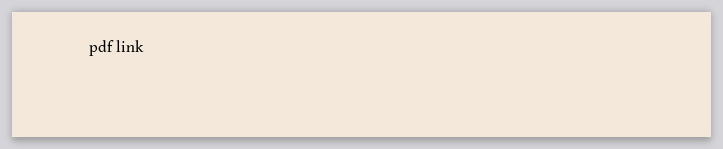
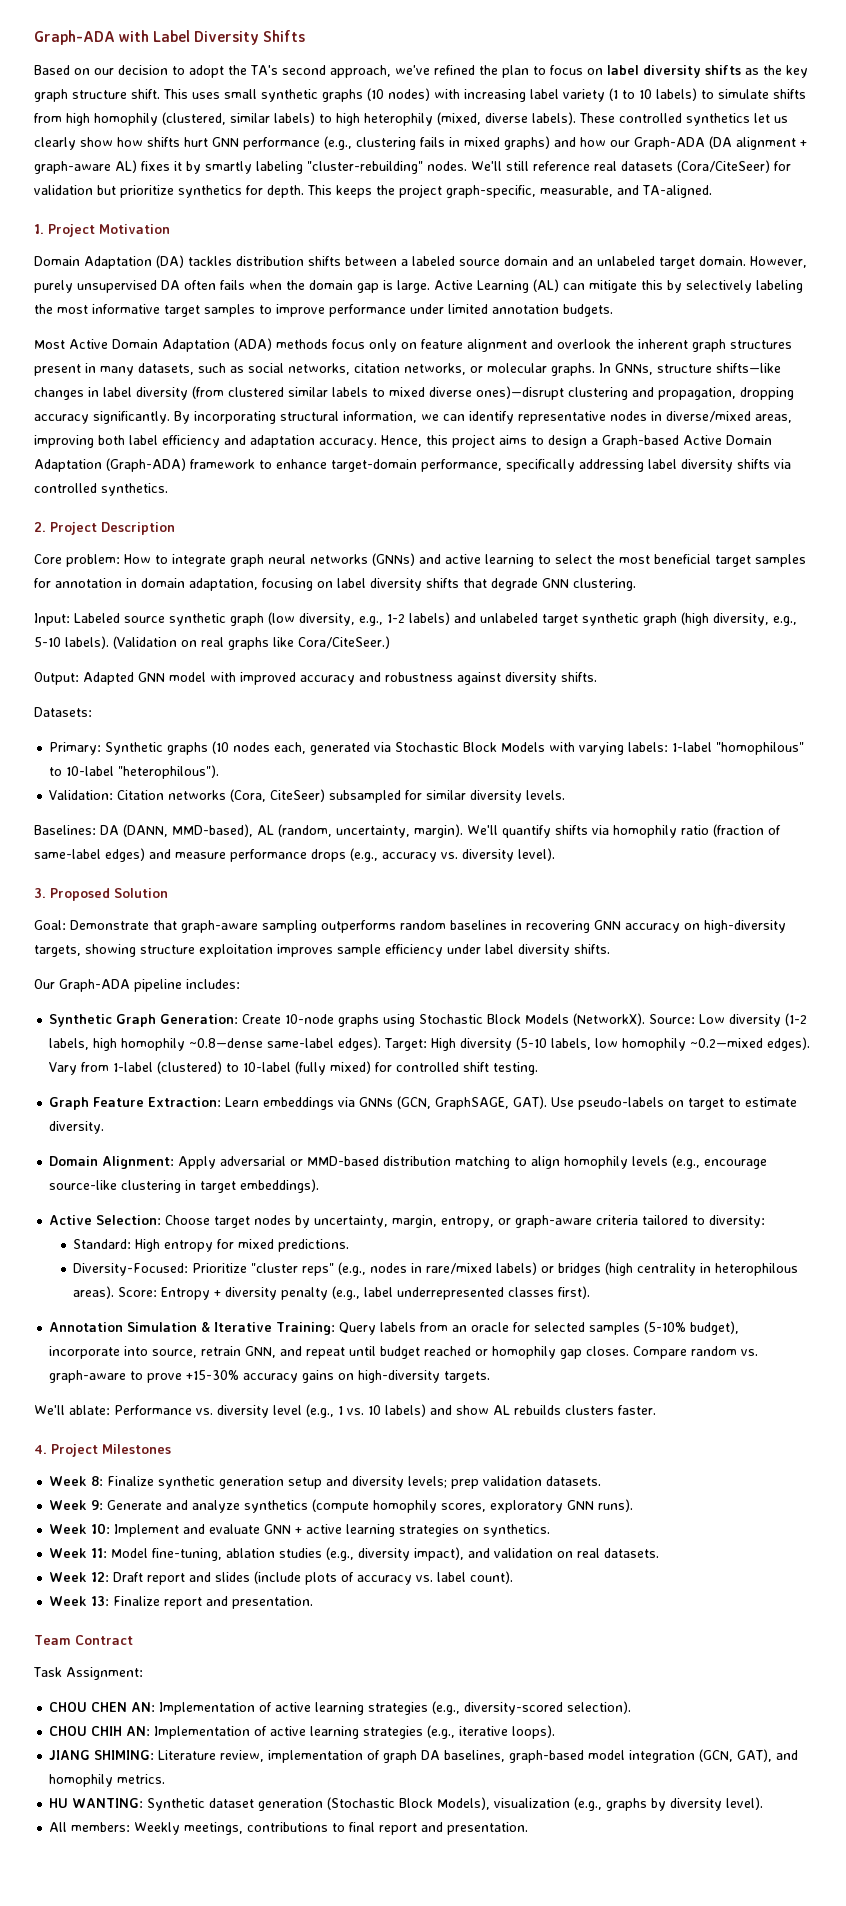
- pdf link
+ Graph-ADA with Label Diversity Shifts
+ Based on our decision to adopt the TA's second approach, we've refined the plan to focus on label diversity shifts as the key graph structure shift. This uses small synthetic graphs (10 nodes) with increasing label variety (1 to 10 labels) to simulate shifts from high homophily (clustered, similar labels) to high heterophily (mixed, diverse labels). These controlled synthetics let us clearly show how shifts hurt GNN performance (e.g., clustering fails in mixed graphs) and how our Graph-ADA (DA alignment + graph-aware AL) fixes it by smartly labeling "cluster-rebuilding" nodes. We'll still reference real datasets (Cora/CiteSeer) for validation but prioritize synthetics for depth. This keeps the project graph-specific, measurable, and TA-aligned.
+ 1. Project Motivation
+ Domain Adaptation (DA) tackles distribution shifts between a labeled source domain and an unlabeled target domain. However, purely unsupervised DA often fails when the domain gap is large. Active Learning (AL) can mitigate this by selectively labeling the most informative target samples to improve performance under limited annotation budgets.
+ Most Active Domain Adaptation (ADA) methods focus only on feature alignment and overlook the inherent graph structures present in many datasets, such as social networks, citation networks, or molecular graphs. In GNNs, structure shifts—like changes in label diversity (from clustered similar labels to mixed diverse ones)—disrupt clustering and propagation, dropping accuracy significantly. By incorporating structural information, we can identify representative nodes in diverse/mixed areas, improving both label efficiency and adaptation accuracy. Hence, this project aims to design a Graph-based Active Domain Adaptation (Graph-ADA) framework to enhance target-domain performance, specifically addressing label diversity shifts via controlled synthetics.
+ 2. Project Description
+ Core problem: How to integrate graph neural networks (GNNs) and active learning to select the most beneficial target samples for annotation in domain adaptation, focusing on label diversity shifts that degrade GNN clustering.
+ Input: Labeled source synthetic graph (low diversity, e.g., 1-2 labels) and unlabeled target synthetic graph (high diversity, e.g., 5-10 labels). (Validation on real graphs like Cora/CiteSeer.)
+ Output: Adapted GNN model with improved accuracy and robustness against diversity shifts.
+ Datasets:
+ Primary: Synthetic graphs (10 nodes each, generated via Stochastic Block Models with varying labels: 1-label "homophilous" to 10-label "heterophilous").
+ Validation: Citation networks (Cora, CiteSeer) subsampled for similar diversity levels.
+ Baselines: DA (DANN, MMD-based), AL (random, uncertainty, margin). We'll quantify shifts via homophily ratio (fraction of same-label edges) and measure performance drops (e.g., accuracy vs. diversity level).
+ 3. Proposed Solution
+ Goal: Demonstrate that graph-aware sampling outperforms random baselines in recovering GNN accuracy on high-diversity targets, showing structure exploitation improves sample efficiency under label diversity shifts.
+ Our Graph-ADA pipeline includes:
+ Synthetic Graph Generation: Create 10-node graphs using Stochastic Block Models (NetworkX). Source: Low diversity (1-2 labels, high homophily ~0.8—dense same-label edges). Target: High diversity (5-10 labels, low homophily ~0.2—mixed edges). Vary from 1-label (clustered) to 10-label (fully mixed) for controlled shift testing.
+ Graph Feature Extraction: Learn embeddings via GNNs (GCN, GraphSAGE, GAT). Use pseudo-labels on target to estimate diversity.
+ Domain Alignment: Apply adversarial or MMD-based distribution matching to align homophily levels (e.g., encourage source-like clustering in target embeddings).
+ Active Selection: Choose target nodes by uncertainty, margin, entropy, or graph-aware criteria tailored to diversity:
+ Standard: High entropy for mixed predictions.
+ Diversity-Focused: Prioritize "cluster reps" (e.g., nodes in rare/mixed labels) or bridges (high centrality in heterophilous areas). Score: Entropy + diversity penalty (e.g., label underrepresented classes first).
+ Annotation Simulation & Iterative Training: Query labels from an oracle for selected samples (5-10% budget), incorporate into source, retrain GNN, and repeat until budget reached or homophily gap closes. Compare random vs. graph-aware to prove +15-30% accuracy gains on high-diversity targets.
+ We'll ablate: Performance vs. diversity level (e.g., 1 vs. 10 labels) and show AL rebuilds clusters faster.
+ 4. Project Milestones
+ Week 8: Finalize synthetic generation setup and diversity levels; prep validation datasets.
+ Week 9: Generate and analyze synthetics (compute homophily scores, exploratory GNN runs).
+ Week 10: Implement and evaluate GNN + active learning strategies on synthetics.
+ Week 11: Model fine-tuning, ablation studies (e.g., diversity impact), and validation on real datasets.
+ Week 12: Draft report and slides (include plots of accuracy vs. label count).
+ Week 13: Finalize report and presentation.
+ Team Contract
+ Task Assignment:
+ CHOU CHEN AN: Implementation of active learning strategies (e.g., diversity-scored selection).
+ CHOU CHIH AN: Implementation of active learning strategies (e.g., iterative loops).
+ JIANG SHIMING: Literature review, implementation of graph DA baselines, graph-based model integration (GCN, GAT), and homophily metrics.
+ HU WANTING: Synthetic dataset generation (Stochastic Block Models), visualization (e.g., graphs by diversity level).
+ All members: Weekly meetings, contributions to final report and presentation.

